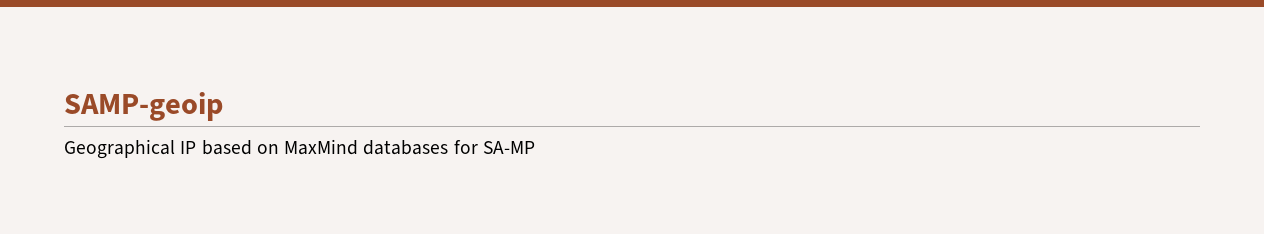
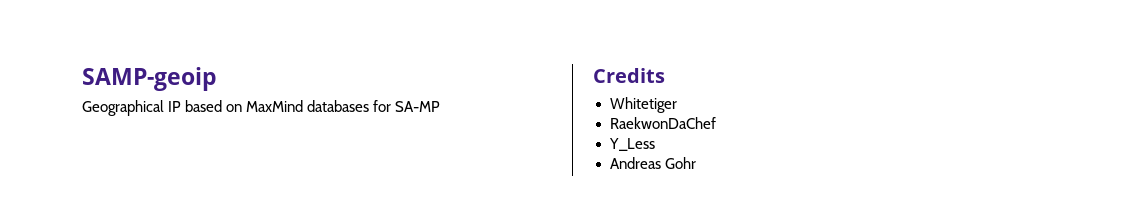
+ Credits
+ Whitetiger
+ RaekwonDaChef
+ Y_Less
+ Andreas Gohr

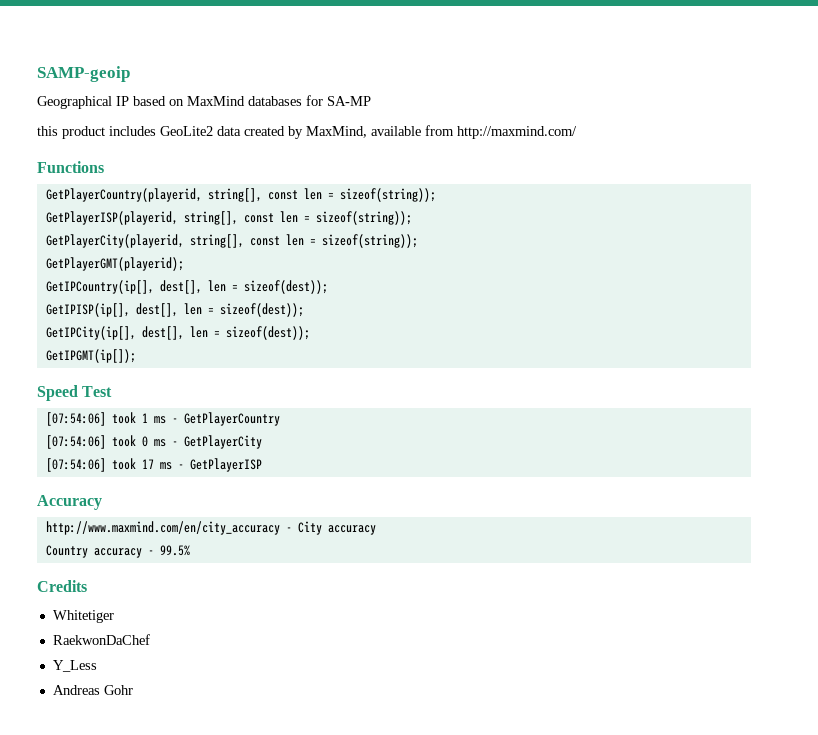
+ this product includes GeoLite2 data created by MaxMind, available from http://maxmind.com/
+ Functions
+ GetPlayerCountry(playerid, string[], const len = sizeof(string));
+ GetPlayerISP(playerid, string[], const len = sizeof(string));
+ GetPlayerCity(playerid, string[], const len = sizeof(string));
+ GetPlayerGMT(playerid);
+ GetIPCountry(ip[], dest[], len = sizeof(dest));
+ GetIPISP(ip[], dest[], len = sizeof(dest));
+ GetIPCity(ip[], dest[], len = sizeof(dest));
+ GetIPGMT(ip[]);
+ Speed Test
+ [07:54:06] took 1 ms - GetPlayerCountry
+ [07:54:06] took 0 ms - GetPlayerCity
+ [07:54:06] took 17 ms - GetPlayerISP
+ Accuracy
+ http://www.maxmind.com/en/city_accuracy - City accuracy
+ Country accuracy - 99.5%

